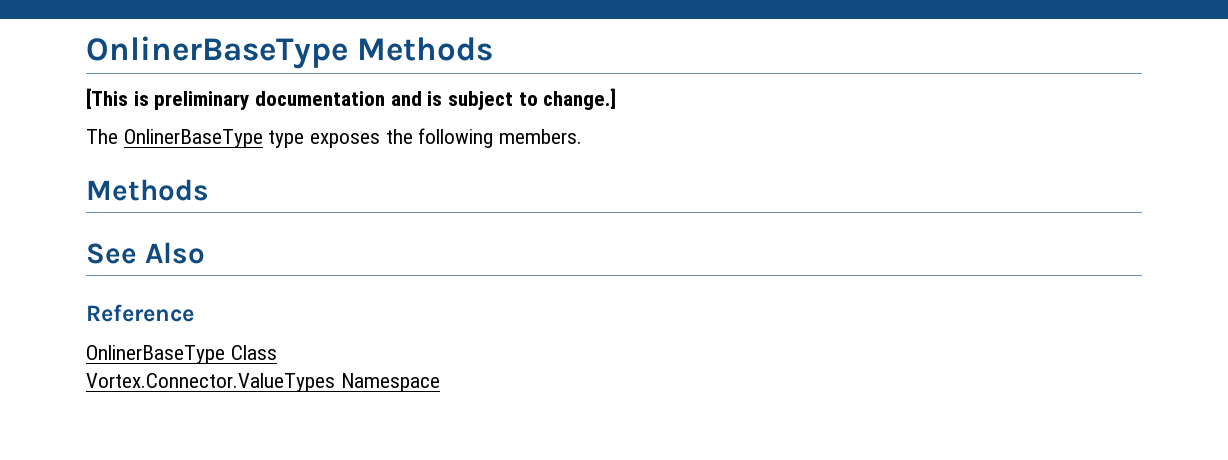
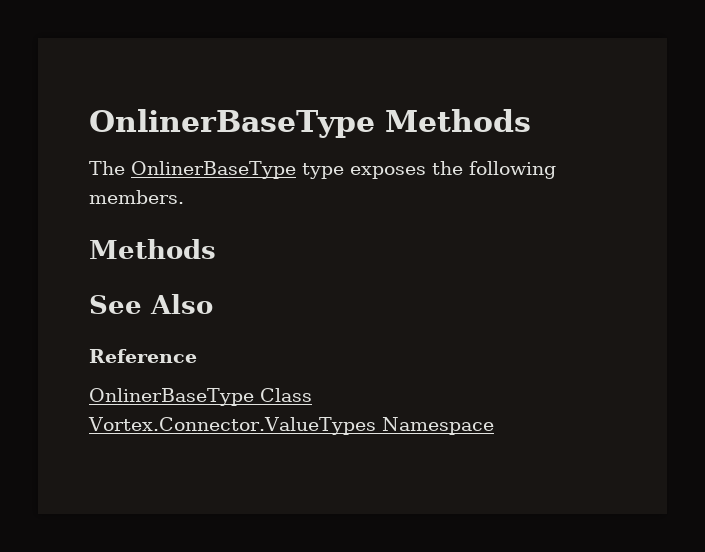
- [This is preliminary documentation and is subject to change.]

